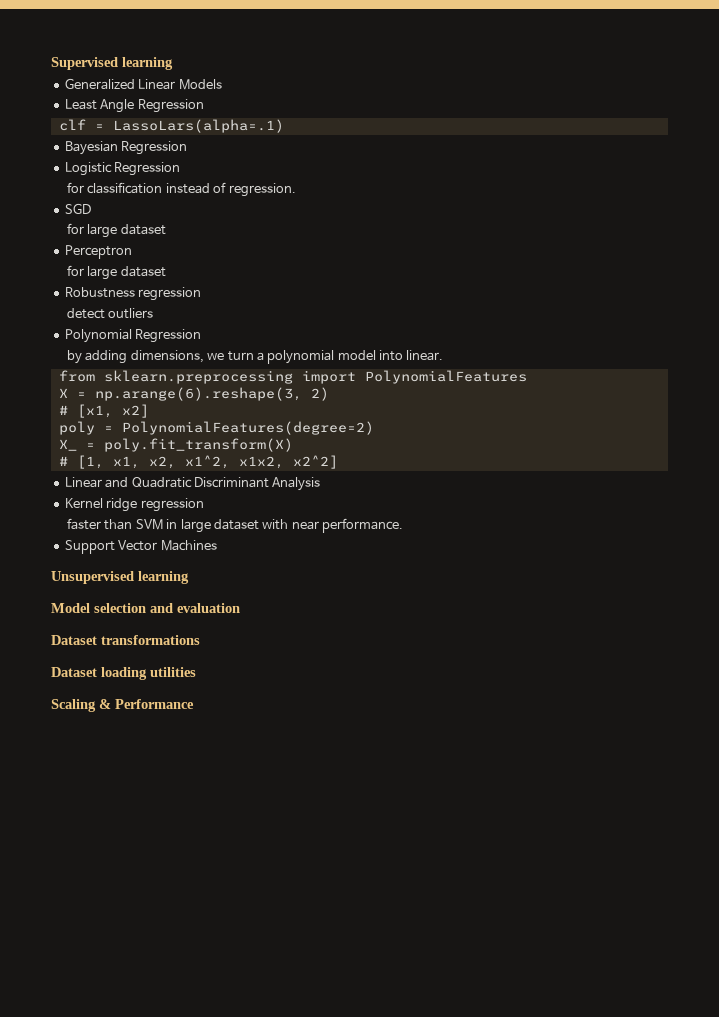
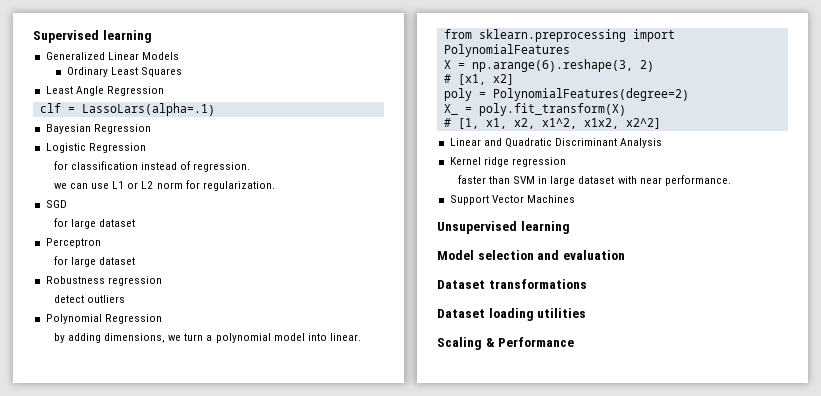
+ Ordinary Least Squares
+ we can use L1 or L2 norm for regularization.

